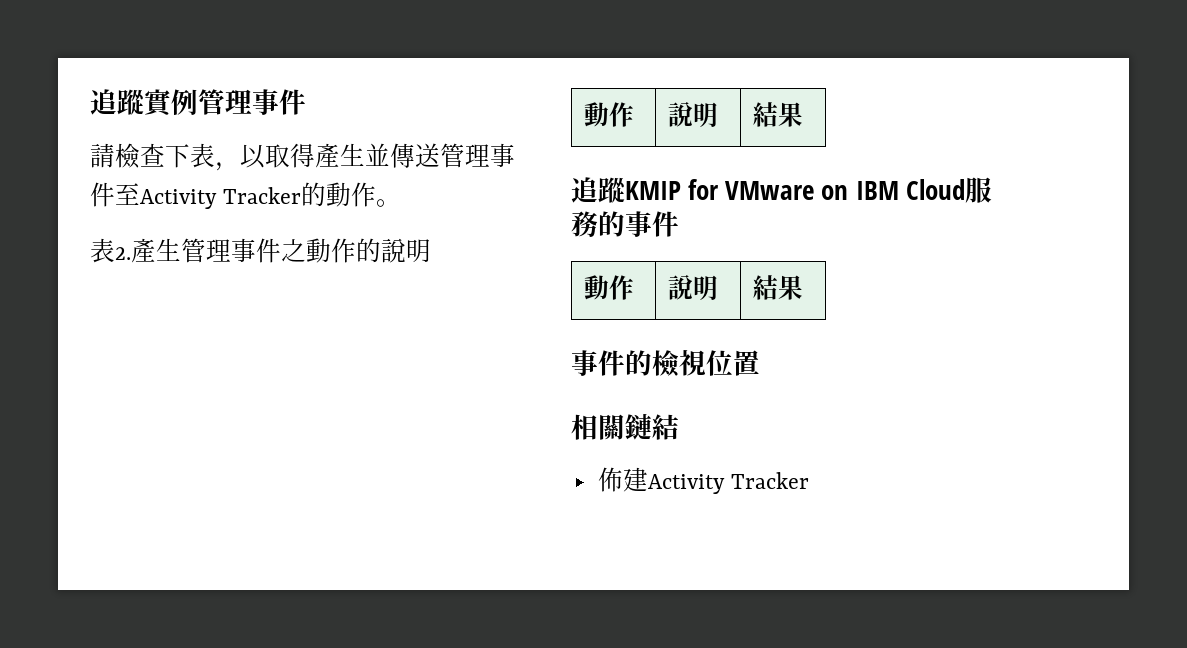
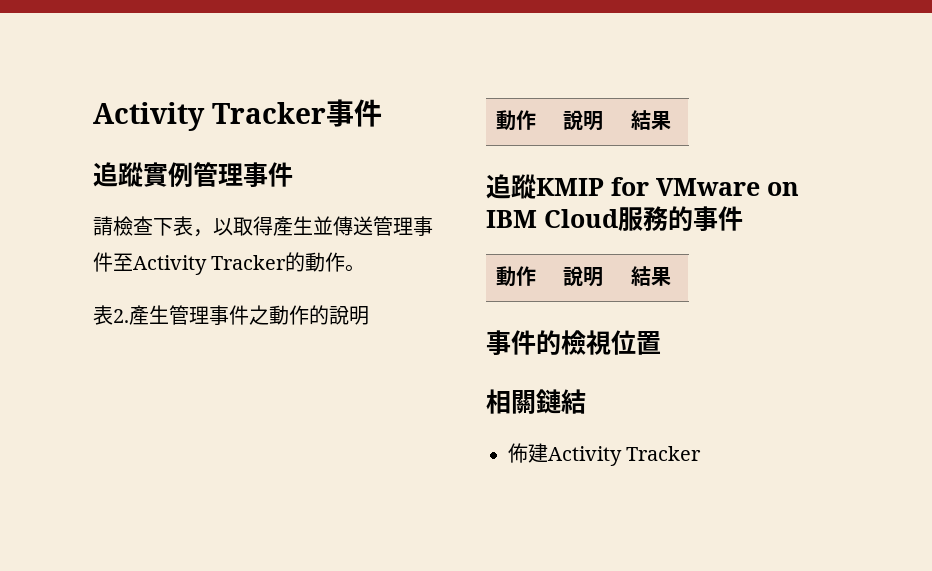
+ Activity Tracker事件

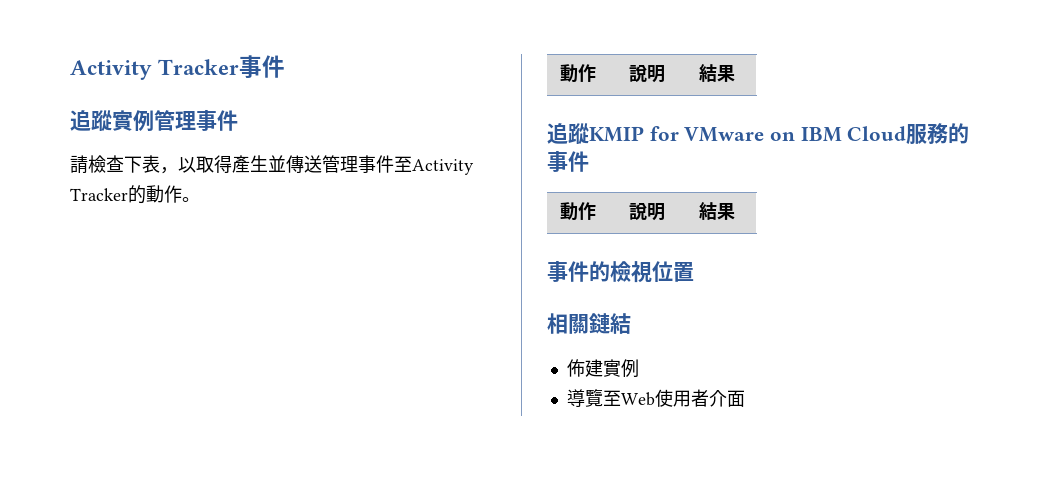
- 表2.產生管理事件之動作的說明
- 佈建Activity Tracker
+ 佈建實例
+ 導覽至Web使用者介面

